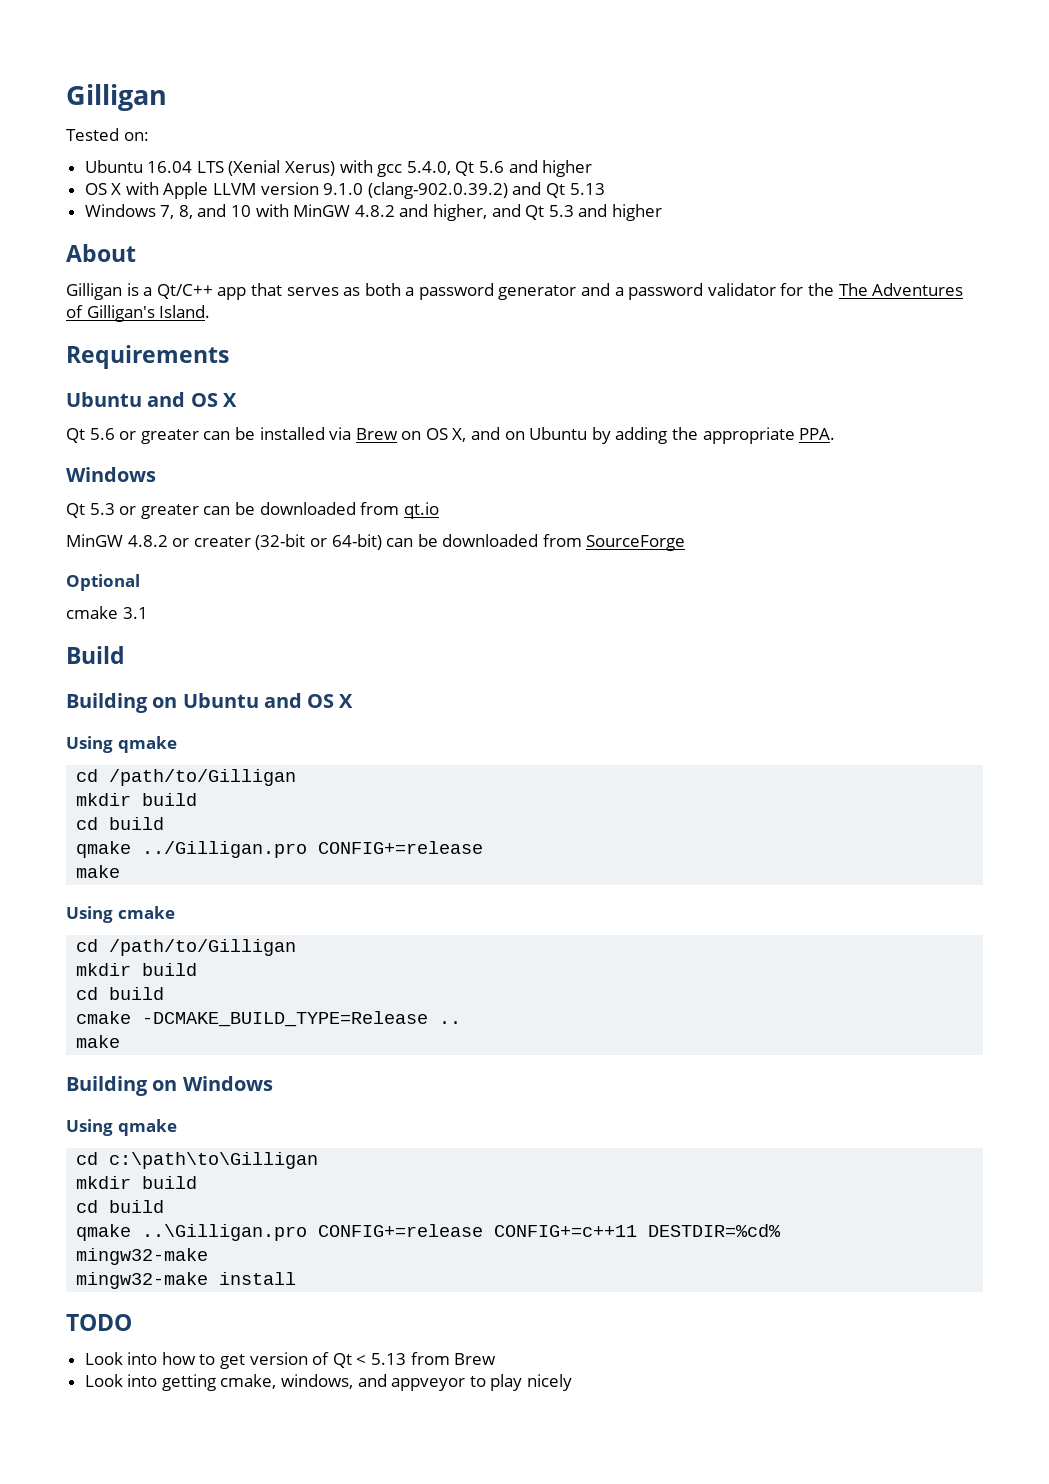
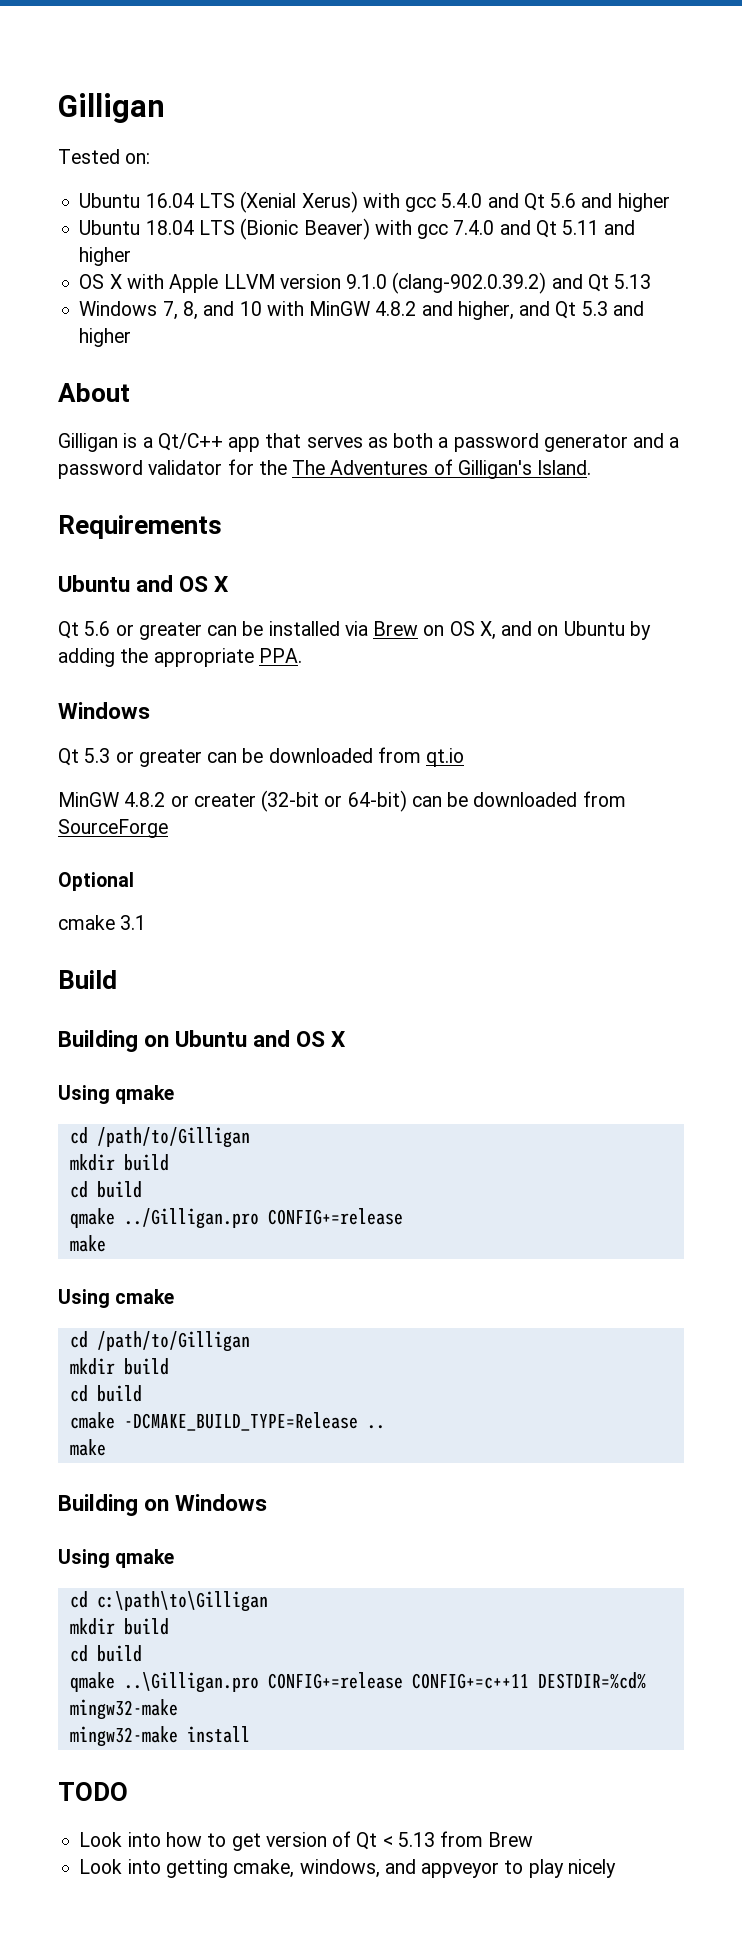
- Ubuntu 16.04 LTS (Xenial Xerus) with gcc 5.4.0, Qt 5.6 and higher
+ Ubuntu 16.04 LTS (Xenial Xerus) with gcc 5.4.0 and Qt 5.6 and higher
+ Ubuntu 18.04 LTS (Bionic Beaver) with gcc 7.4.0 and Qt 5.11 and higher

